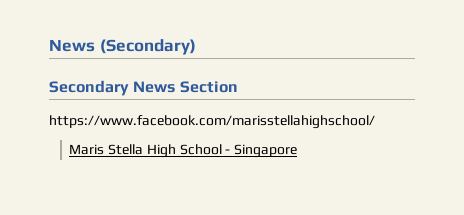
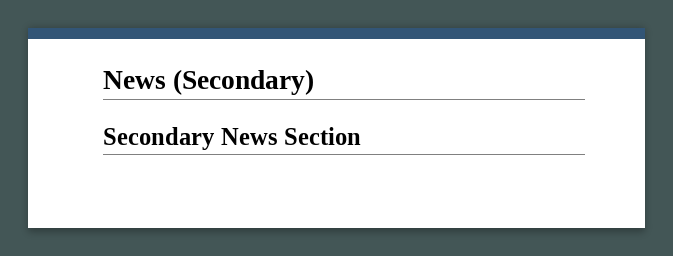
- https://www.facebook.com/marisstellahighschool/
- Maris Stella High School - Singapore

